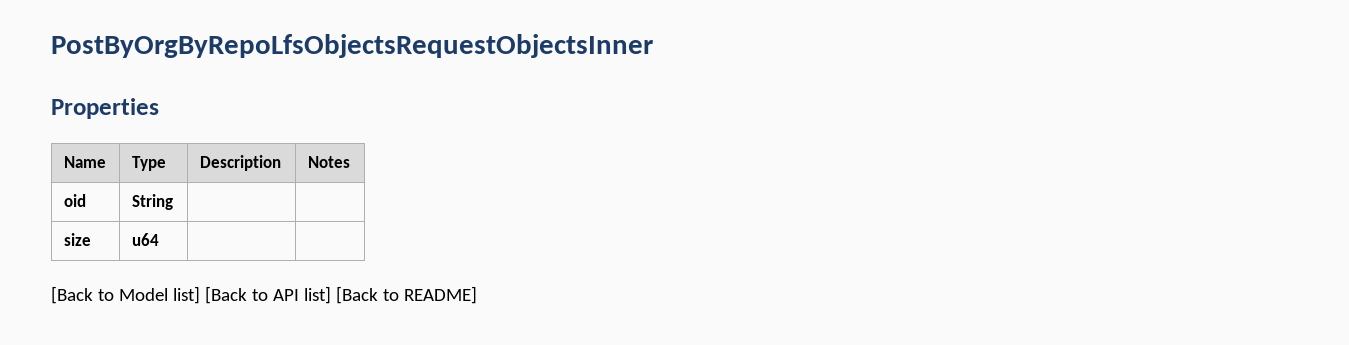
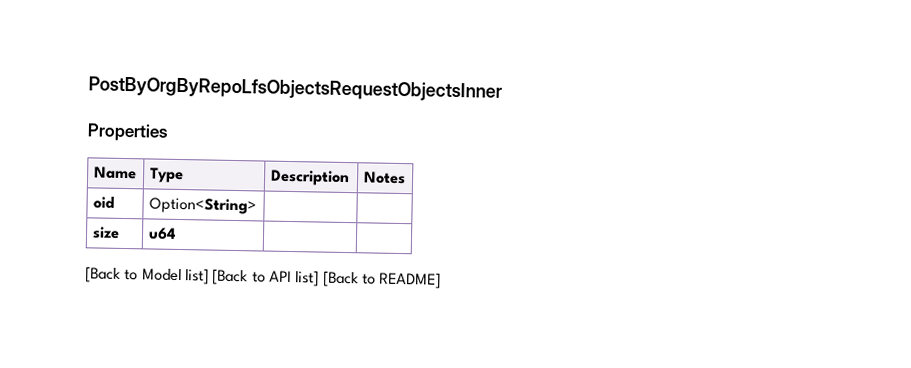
- oid | String | |
+ oid | Option<String> | |

